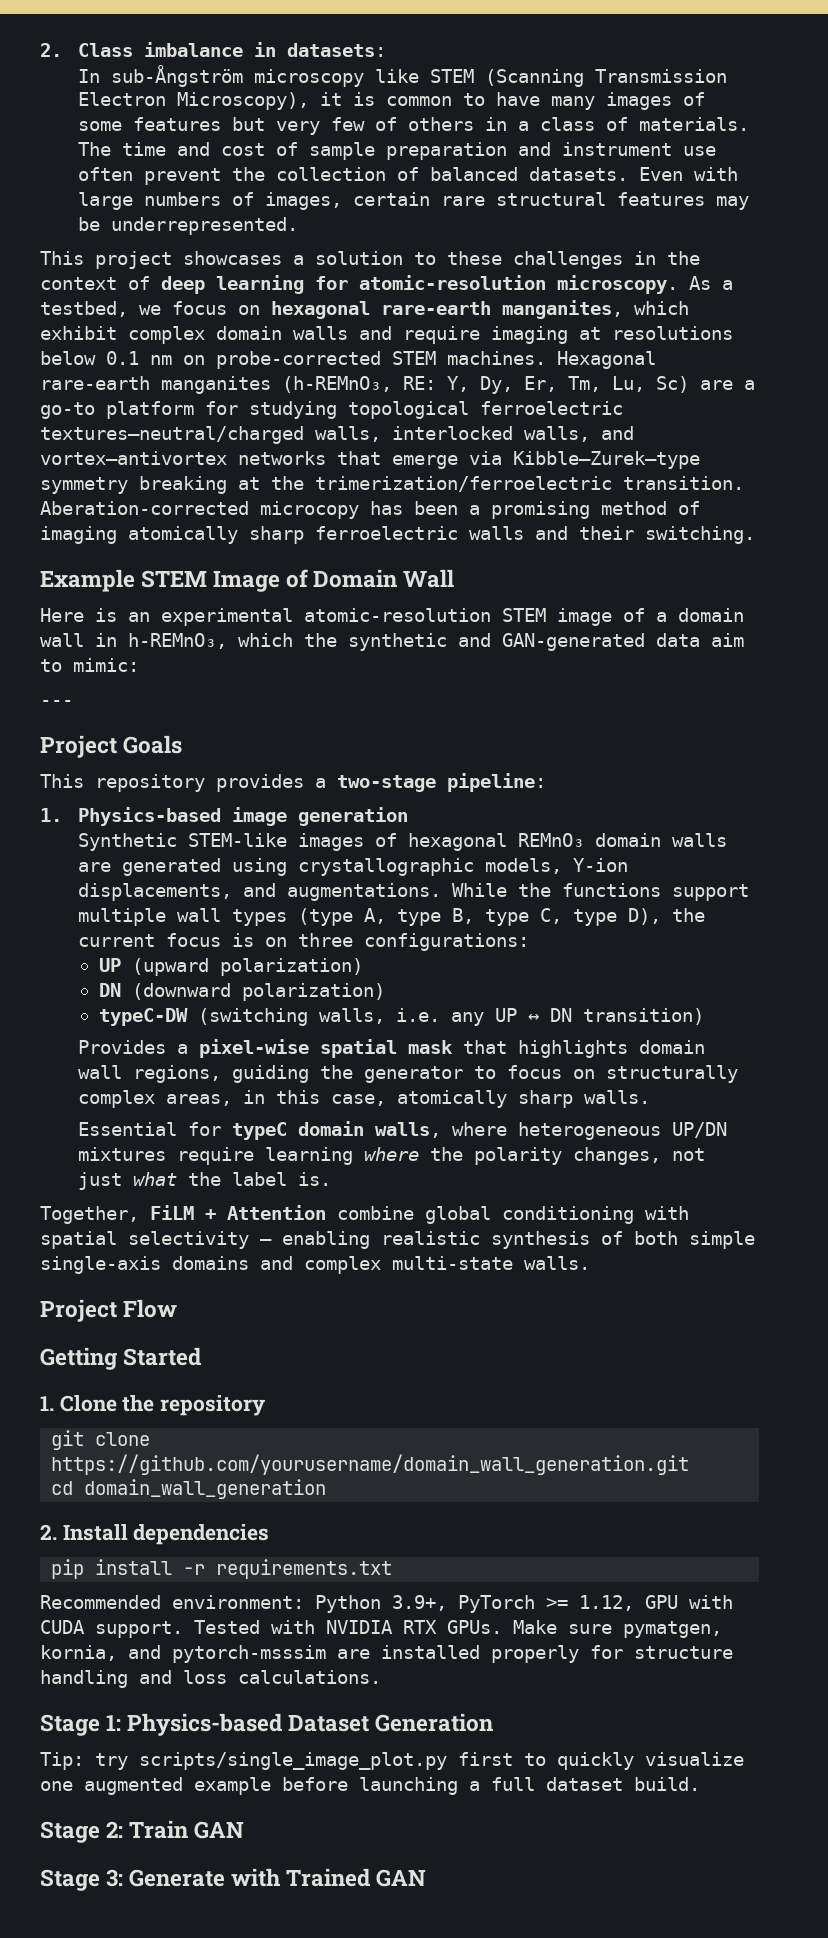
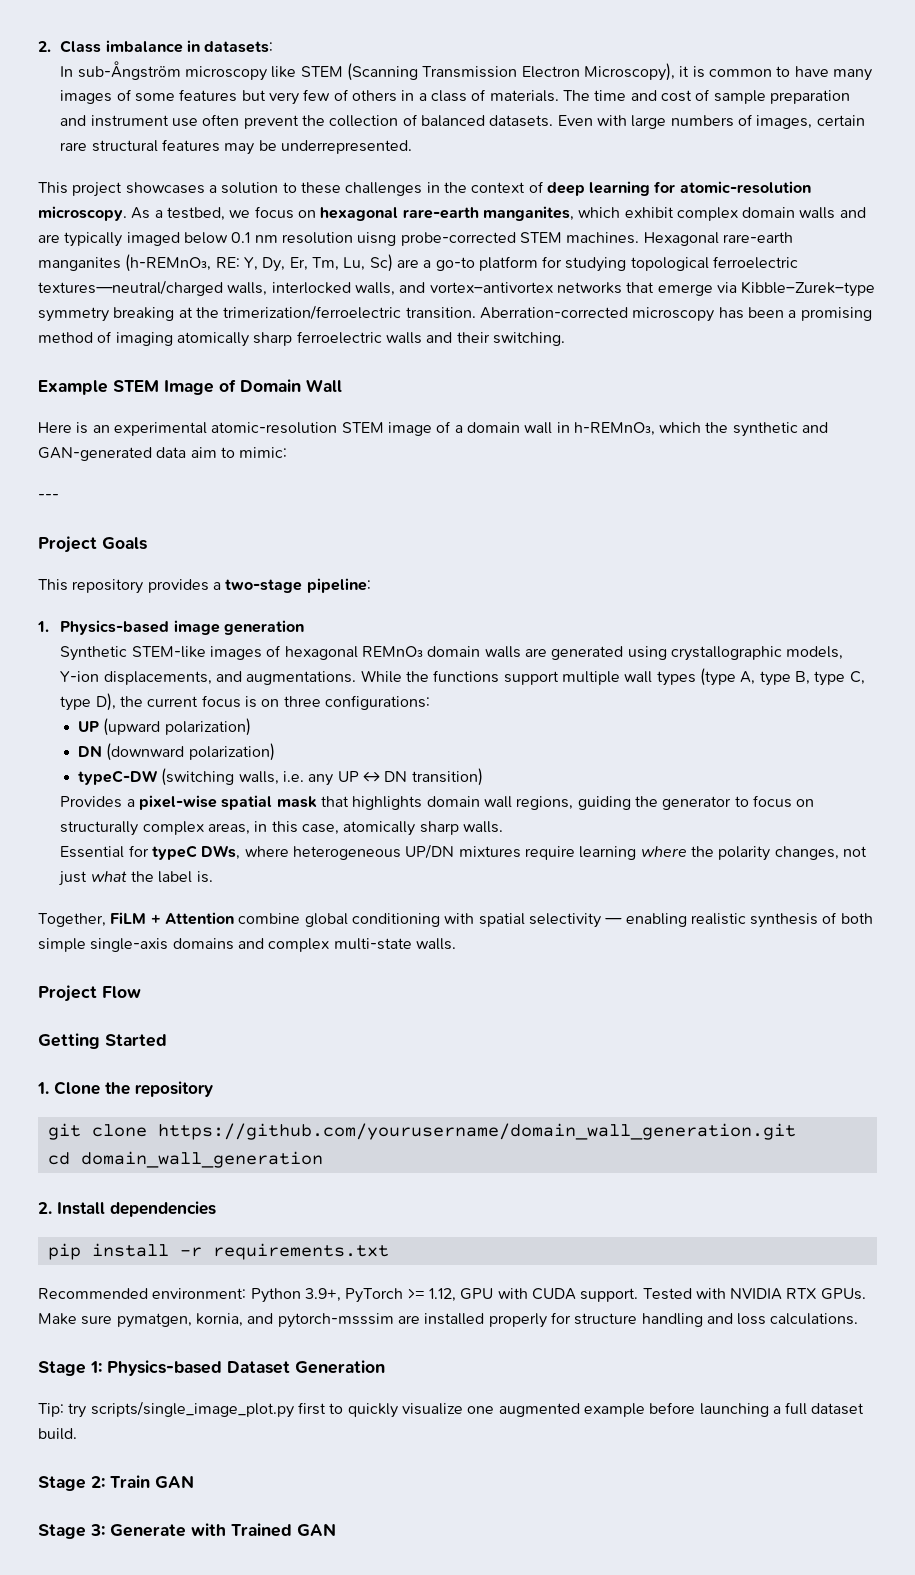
- As a testbed, we focus on hexagonal rare-earth manganites, which exhibit complex domain walls and require imaging at resolutions below 0.1 nm on probe-corrected STEM machines.
+ As a testbed, we focus on hexagonal rare-earth manganites, which exhibit complex domain walls and are typically imaged below 0.1 nm resolution uisng probe-corrected STEM machines.
- Aberation-corrected microcopy has been a promising method of imaging atomically sharp ferroelectric walls and their switching.
+ Aberration-corrected microscopy has been a promising method of imaging atomically sharp ferroelectric walls and their switching.
- Essential for typeC domain walls, where heterogeneous UP/DN mixtures require learning where the polarity changes, not just what the label is.
+ Essential for typeC DWs, where heterogeneous UP/DN mixtures require learning where the polarity changes, not just what the label is.

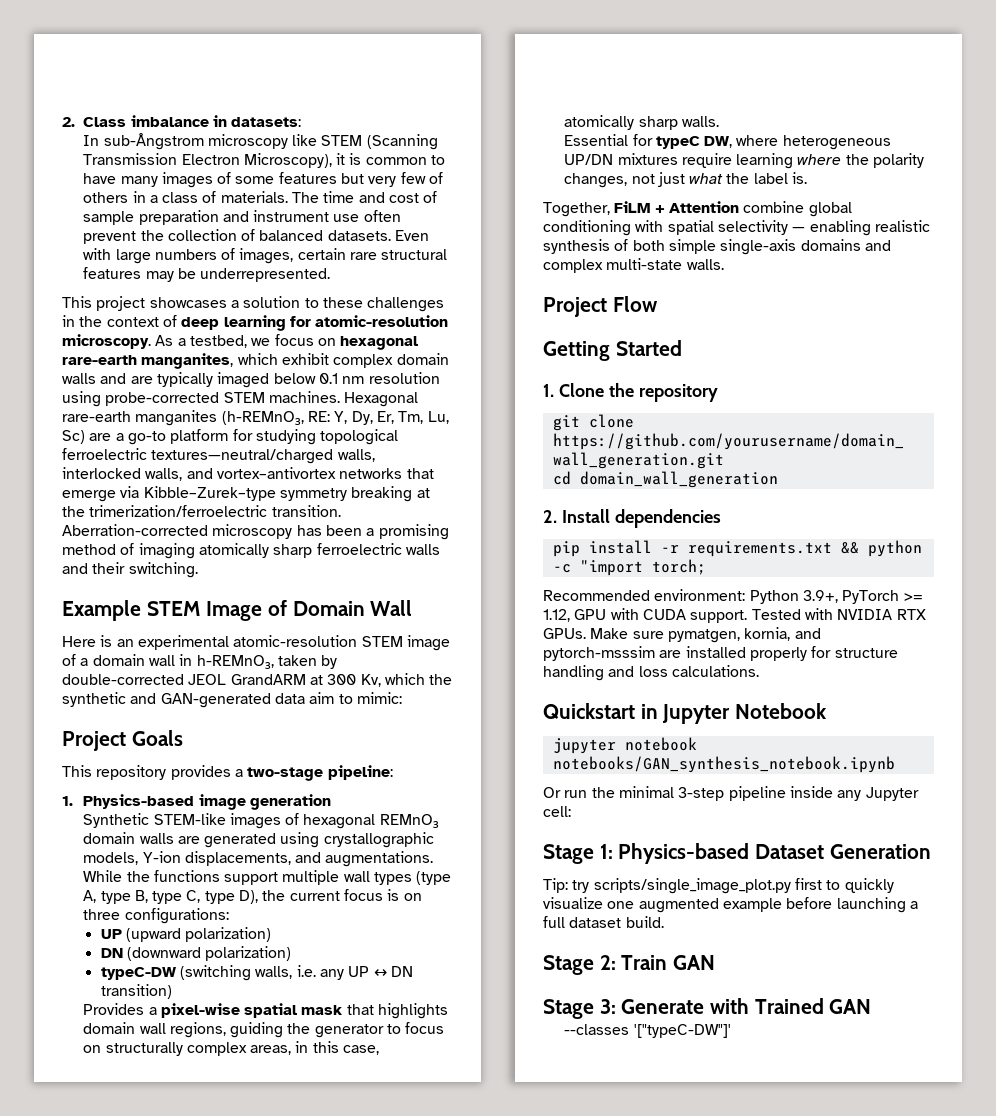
- In sub-Ångström microscopy like STEM (Scanning Transmission Electron Microscopy), it is common to have many images of some features but very few of others in a class of materials.
+ In sub-Ångstrom microscopy like STEM (Scanning Transmission Electron Microscopy), it is common to have many images of some features but very few of others in a class of materials.
- As a testbed, we focus on hexagonal rare-earth manganites, which exhibit complex domain walls and are typically imaged below 0.1 nm resolution uisng probe-corrected STEM machines.
+ As a testbed, we focus on hexagonal rare-earth manganites, which exhibit complex domain walls and are typically imaged below 0.1 nm resolution using probe-corrected STEM machines.
- Here is an experimental atomic-resolution STEM image of a domain wall in h-REMnO₃, which the synthetic and GAN-generated data aim to mimic:
+ Here is an experimental atomic-resolution STEM image of a domain wall in h-REMnO₃, taken by double-corrected JEOL GrandARM at 300 Kv, which the synthetic and GAN-generated data aim to mimic:
- ---
- Essential for typeC DWs, where heterogeneous UP/DN mixtures require learning where the polarity changes, not just what the label is.
+ Essential for typeC DW, where heterogeneous UP/DN mixtures require learning where the polarity changes, not just what the label is.
- pip install -r requirements.txt
+ pip install -r requirements.txt && python -c "import torch;
+ Quickstart in Jupyter Notebook
+ jupyter notebook notebooks/GAN_synthesis_notebook.ipynb
+ Or run the minimal 3-step pipeline inside any Jupyter cell:
+ --classes '["typeC-DW"]'

